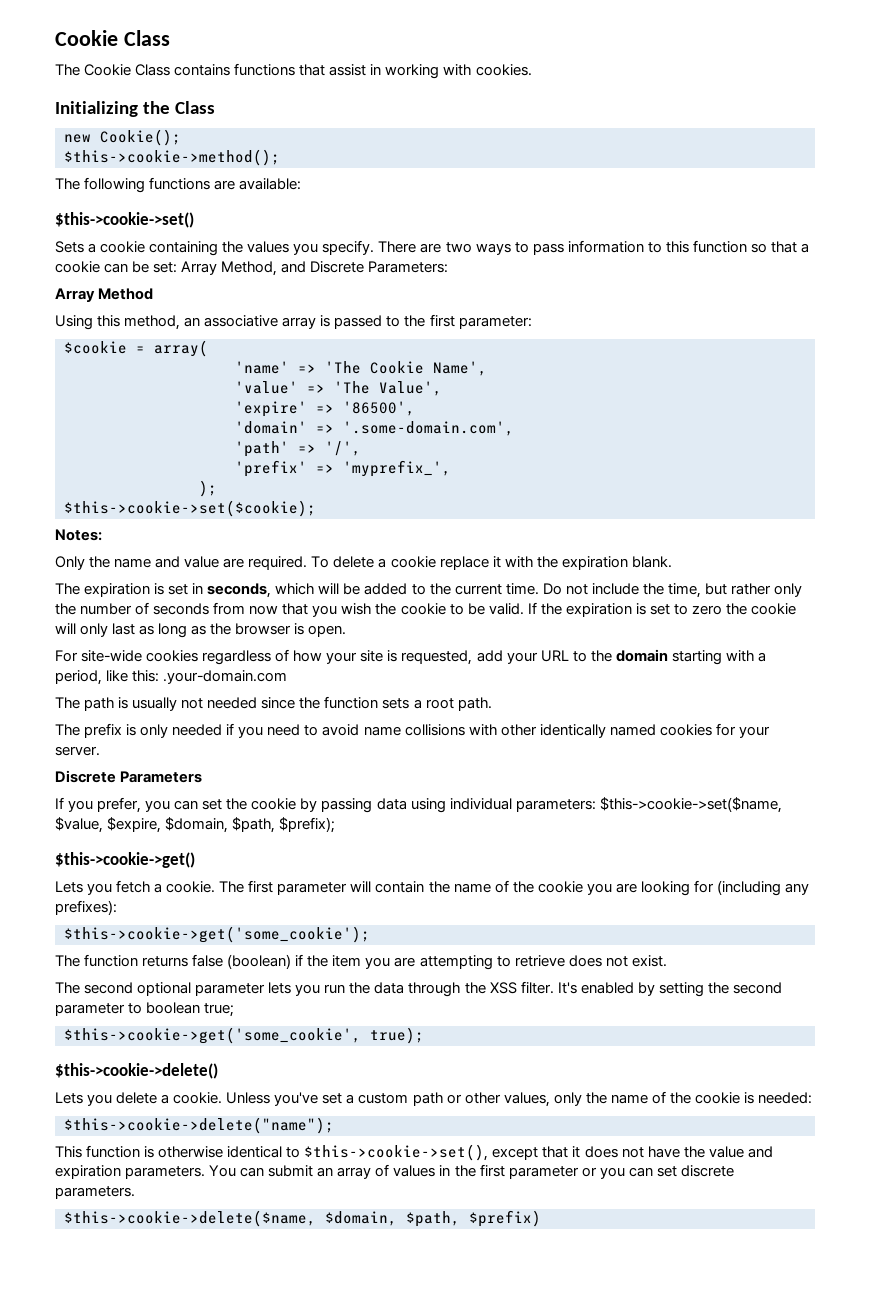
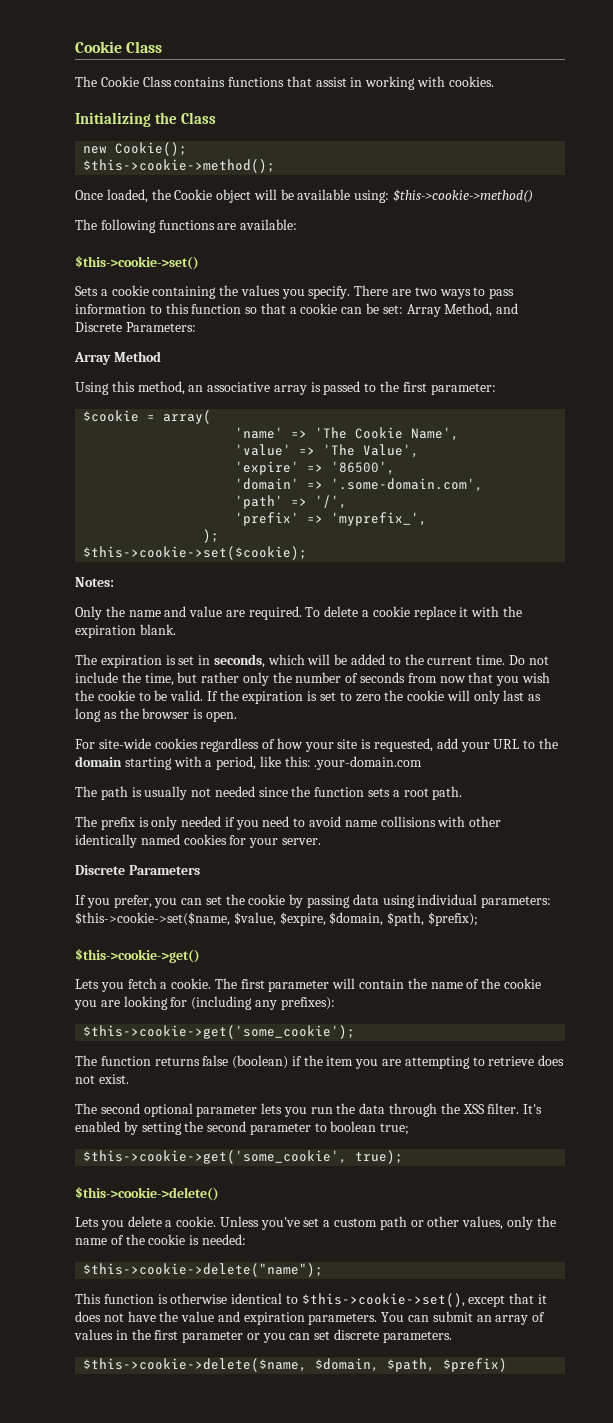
+ Once loaded, the Cookie object will be available using: $this->cookie->method()

